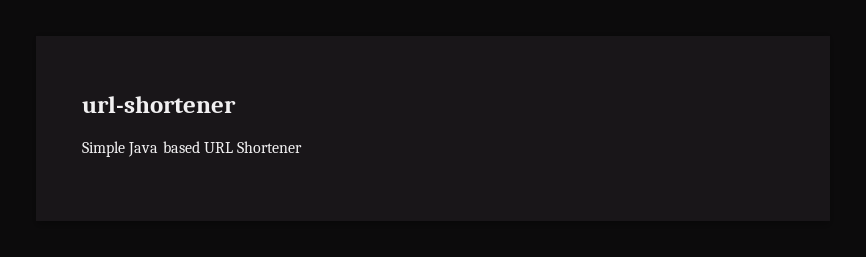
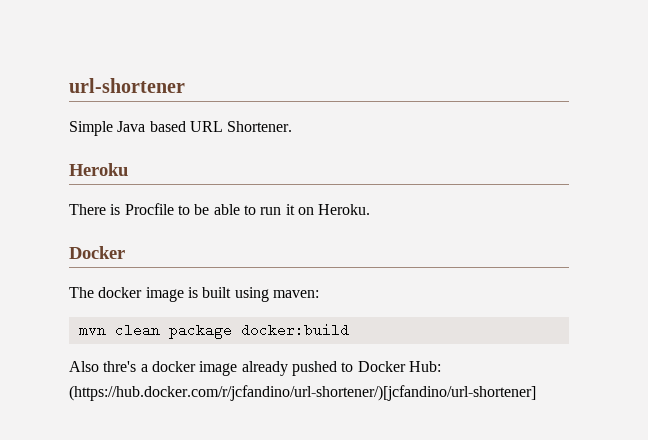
- Simple Java based URL Shortener
+ Simple Java based URL Shortener.
+ Heroku
+ There is Procfile to be able to run it on Heroku.
+ Docker
+ The docker image is built using maven:
+ mvn clean package docker:build
+ Also thre's a docker image already pushed to Docker Hub: (https://hub.docker.com/r/jcfandino/url-shortener/)[jcfandino/url-shortener]

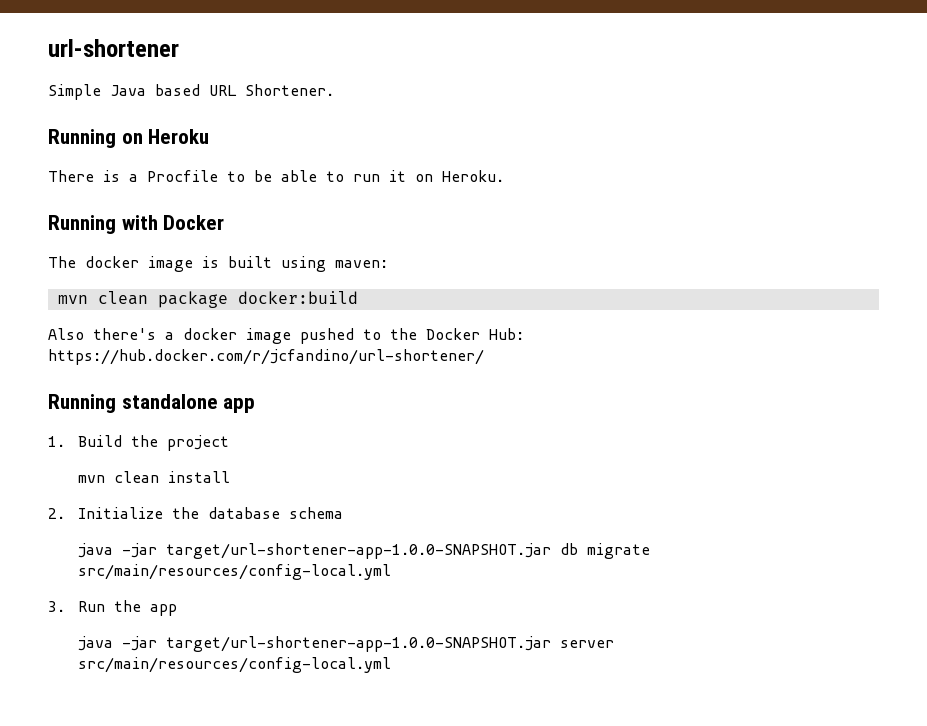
- Heroku
+ Running on Heroku
- There is Procfile to be able to run it on Heroku.
- Docker
+ There is a Procfile to be able to run it on Heroku.
+ Running with Docker
- Also thre's a docker image already pushed to Docker Hub: (https://hub.docker.com/r/jcfandino/url-shortener/)[jcfandino/url-shortener]
+ Also there's a docker image pushed to the Docker Hub: https://hub.docker.com/r/jcfandino/url-shortener/
+ Running standalone app
+ 1. Build the project
+ mvn clean install
+ 2. Initialize the database schema
+ java -jar target/url-shortener-app-1.0.0-SNAPSHOT.jar db migrate src/main/resources/config-local.yml
+ 3. Run the app
+ java -jar target/url-shortener-app-1.0.0-SNAPSHOT.jar server src/main/resources/config-local.yml

